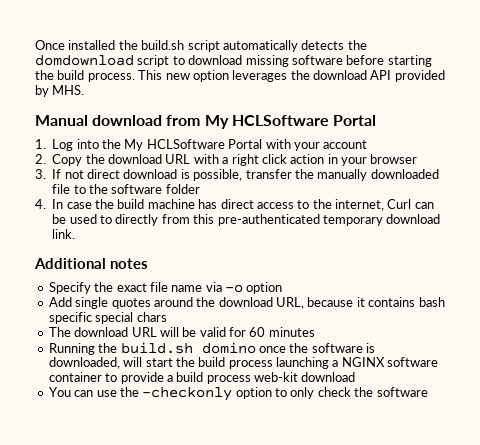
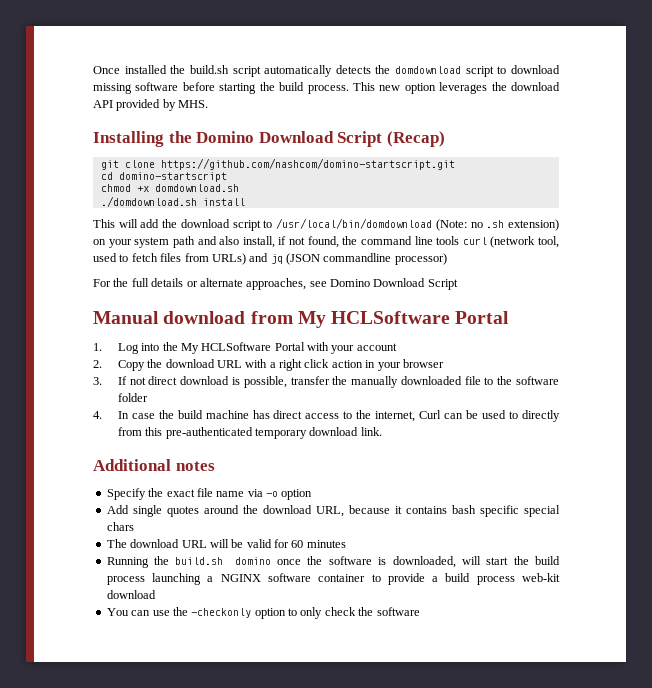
+ Installing the Domino Download Script (Recap)
+ git clone https://github.com/nashcom/domino-startscript.git
+ cd domino-startscript
+ chmod +x domdownload.sh
+ ./domdownload.sh install
+ This will add the download script to /usr/local/bin/domdownload (Note: no .sh extension) on your system path and also install, if not found, the command line tools curl (network tool, used to fetch files from URLs) and jq (JSON commandline processor)
+ For the full details or alternate approaches, see Domino Download Script

